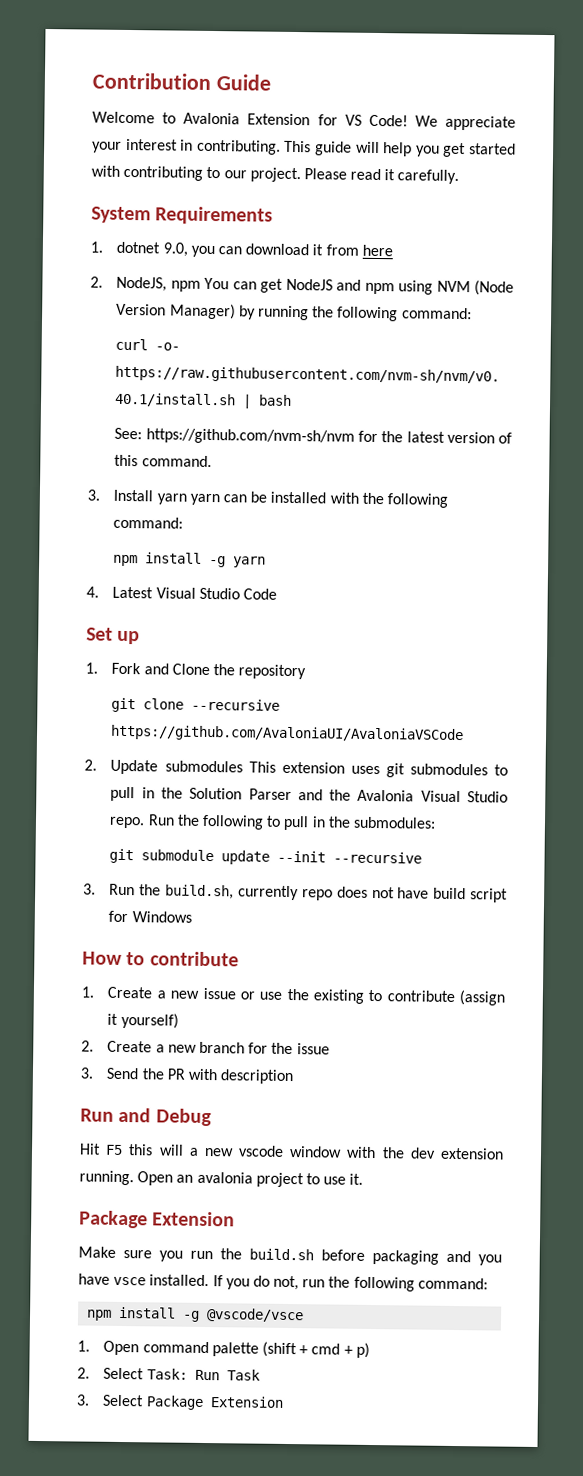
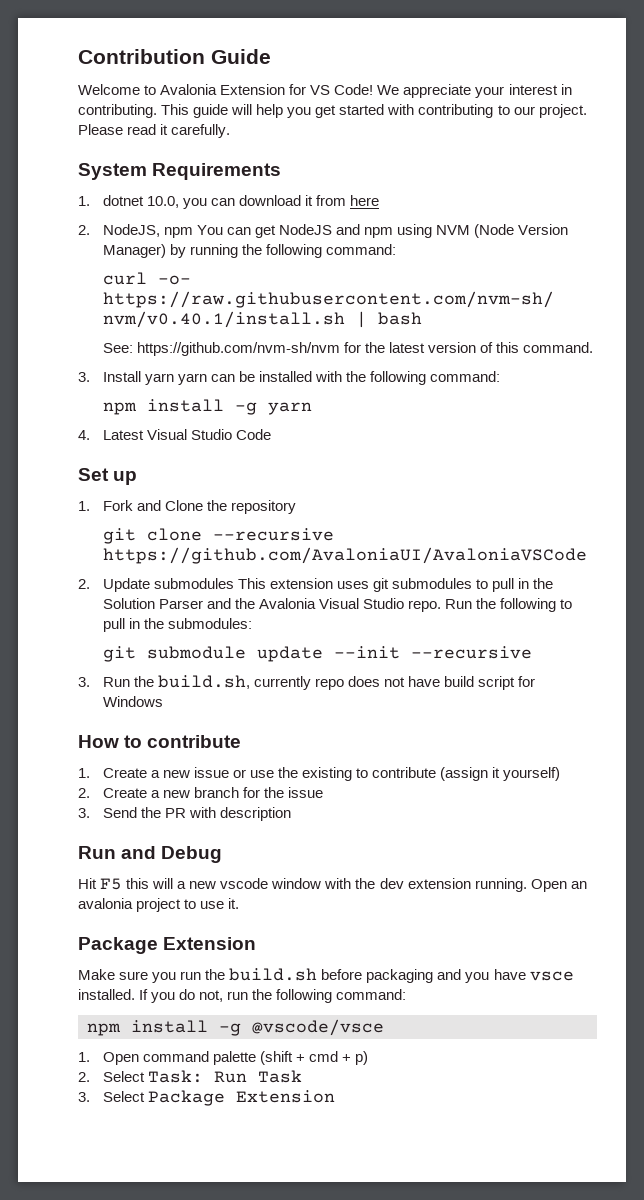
- 1. dotnet 9.0, you can download it from here
+ 1. dotnet 10.0, you can download it from here

